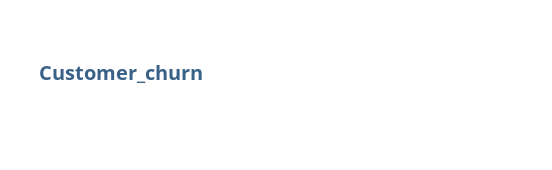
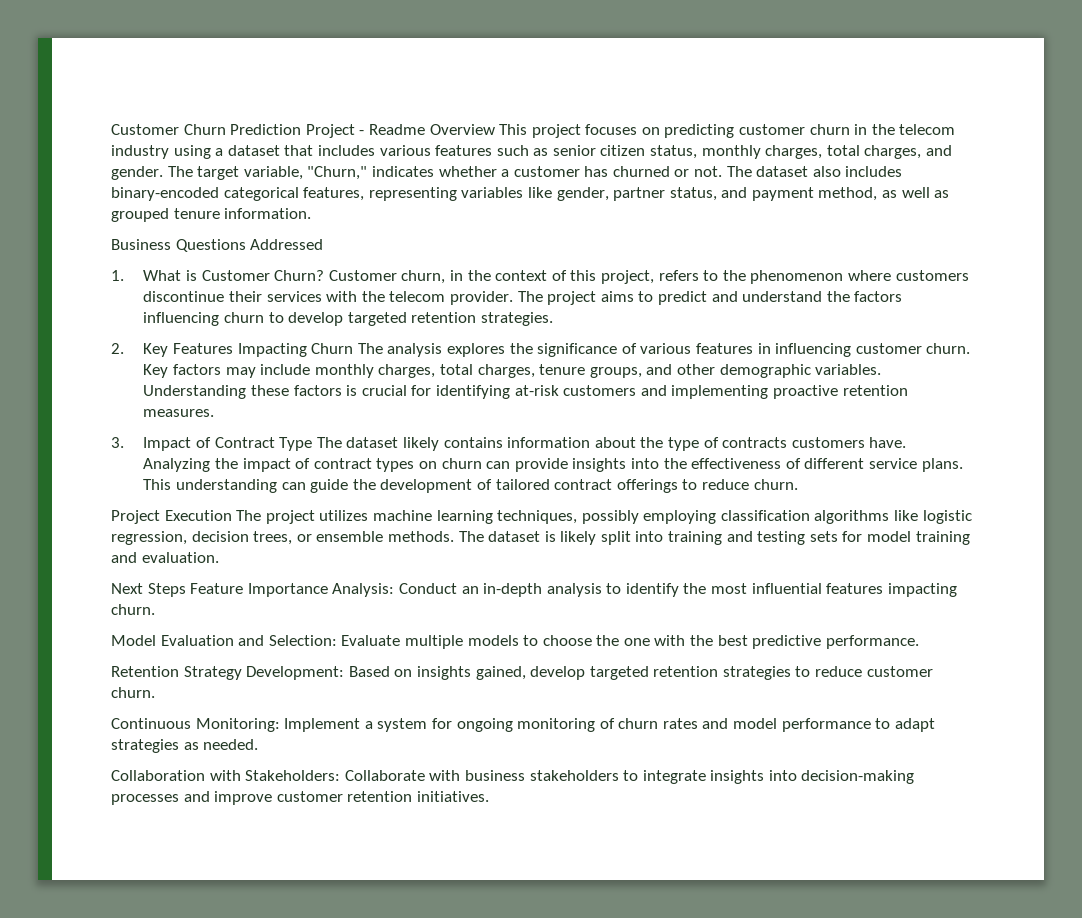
- Customer_churn
+ Customer Churn Prediction Project - Readme Overview This project focuses on predicting customer churn in the telecom industry using a dataset that includes various features such as senior citizen status, monthly charges, total charges, and gender. The target variable, "Churn," indicates whether a customer has churned or not. The dataset also includes binary-encoded categorical features, representing variables like gender, partner status, and payment method, as well as grouped tenure information.
+ Business Questions Addressed
+ 1. What is Customer Churn? Customer churn, in the context of this project, refers to the phenomenon where customers discontinue their services with the telecom provider. The project aims to predict and understand the factors influencing churn to develop targeted retention strategies.
+ 2. Key Features Impacting Churn The analysis explores the significance of various features in influencing customer churn. Key factors may include monthly charges, total charges, tenure groups, and other demographic variables. Understanding these factors is crucial for identifying at-risk customers and implementing proactive retention measures.
+ 3. Impact of Contract Type The dataset likely contains information about the type of contracts customers have. Analyzing the impact of contract types on churn can provide insights into the effectiveness of different service plans. This understanding can guide the development of tailored contract offerings to reduce churn.
+ Project Execution The project utilizes machine learning techniques, possibly employing classification algorithms like logistic regression, decision trees, or ensemble methods. The dataset is likely split into training and testing sets for model training and evaluation.
+ Next Steps Feature Importance Analysis: Conduct an in-depth analysis to identify the most influential features impacting churn.
+ Model Evaluation and Selection: Evaluate multiple models to choose the one with the best predictive performance.
+ Retention Strategy Development: Based on insights gained, develop targeted retention strategies to reduce customer churn.
+ Continuous Monitoring: Implement a system for ongoing monitoring of churn rates and model performance to adapt strategies as needed.
+ Collaboration with Stakeholders: Collaborate with business stakeholders to integrate insights into decision-making processes and improve customer retention initiatives.

